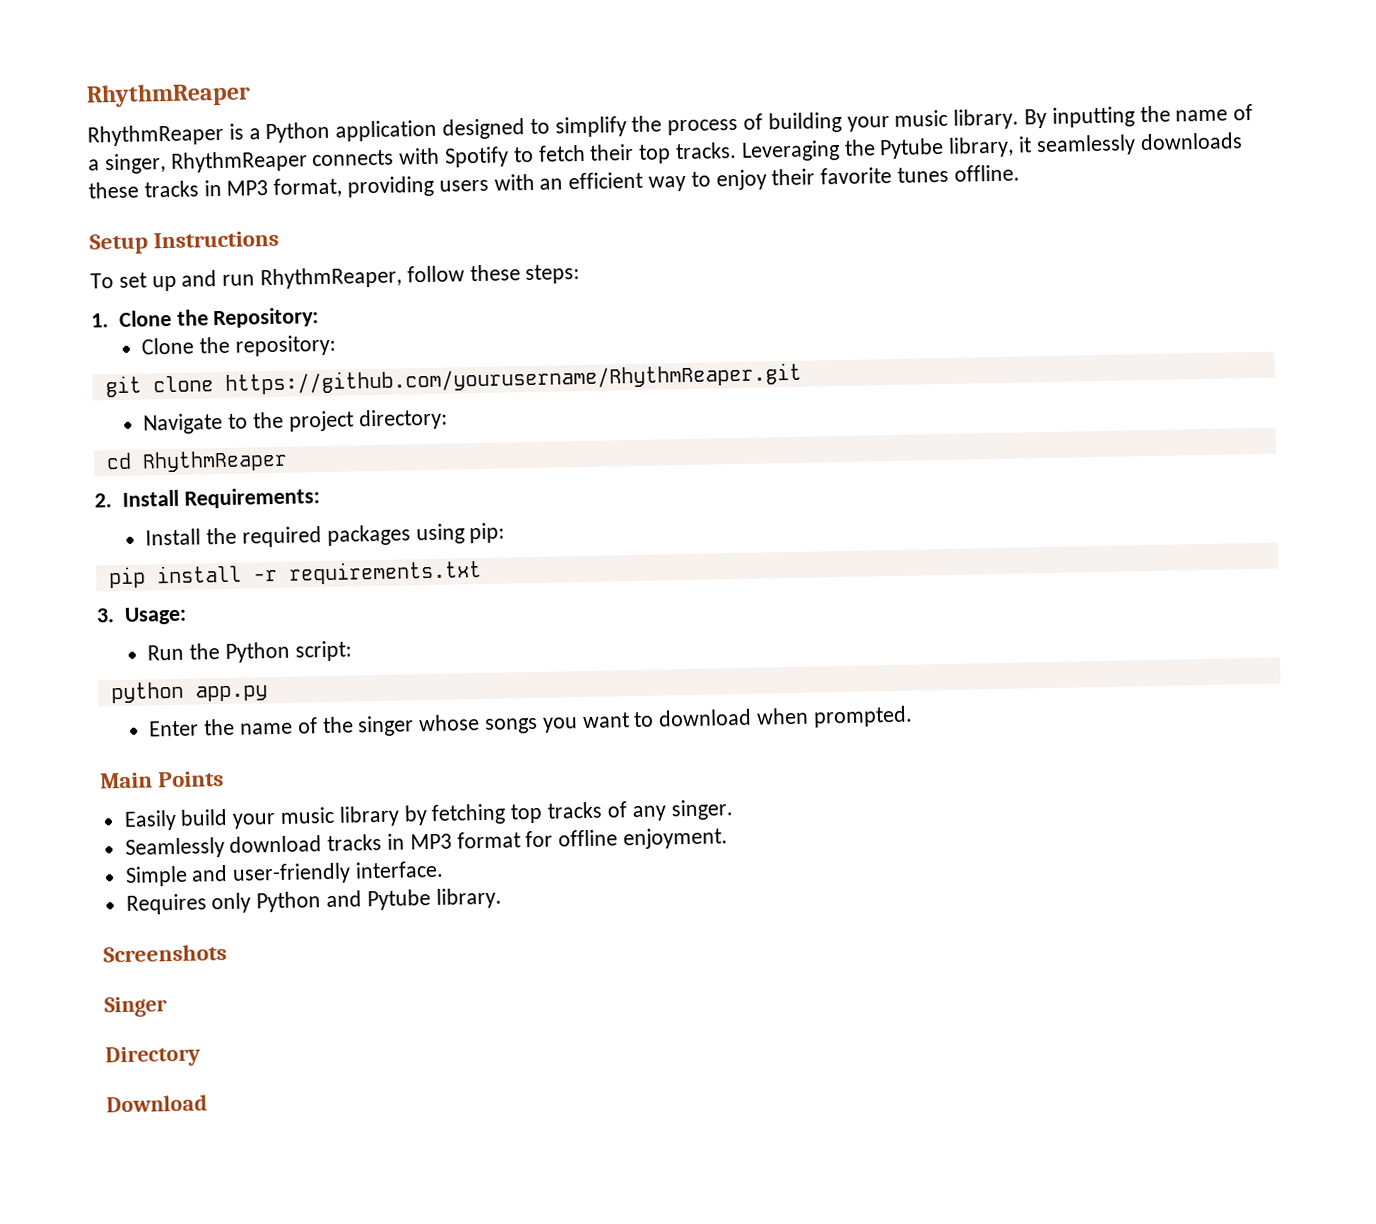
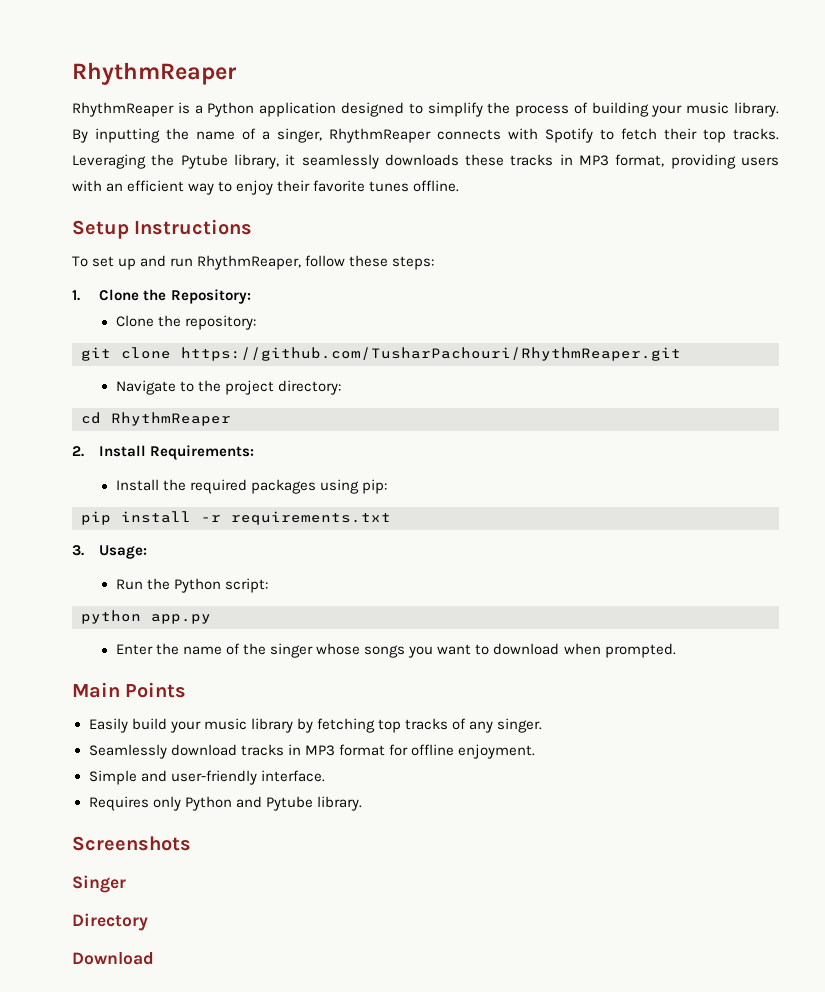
- git clone https://github.com/yourusername/RhythmReaper.git
+ git clone https://github.com/TusharPachouri/RhythmReaper.git

